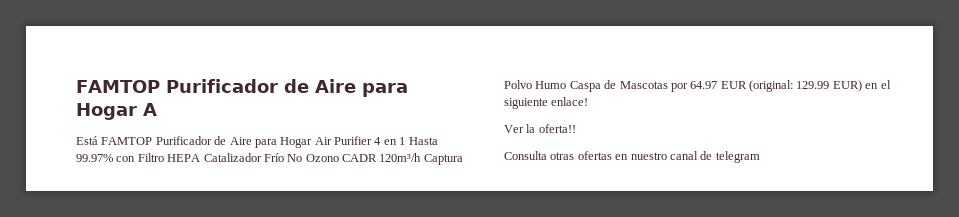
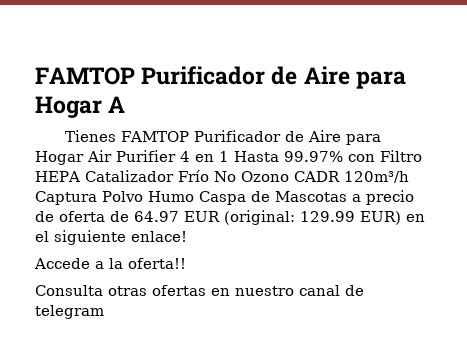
- Está FAMTOP Purificador de Aire para Hogar Air Purifier 4 en 1 Hasta 99.97% con Filtro HEPA Catalizador Frío No Ozono CADR 120m³/h Captura Polvo Humo Caspa de Mascotas por 64.97 EUR (original: 129.99 EUR) en el siguiente enlace!
+ Tienes FAMTOP Purificador de Aire para Hogar Air Purifier 4 en 1 Hasta 99.97% con Filtro HEPA Catalizador Frío No Ozono CADR 120m³/h Captura Polvo Humo Caspa de Mascotas a precio de oferta de 64.97 EUR (original: 129.99 EUR) en el siguiente enlace!
- Ver la oferta!!
+ Accede a la oferta!!

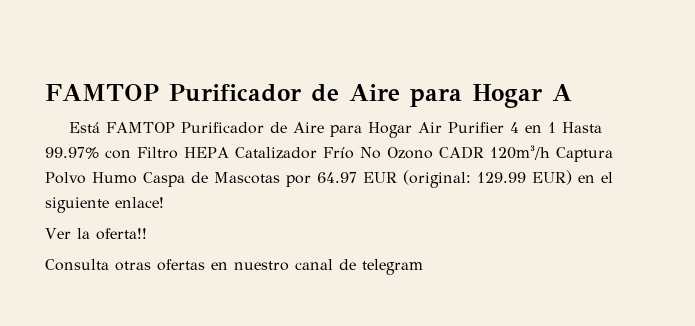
- Tienes FAMTOP Purificador de Aire para Hogar Air Purifier 4 en 1 Hasta 99.97% con Filtro HEPA Catalizador Frío No Ozono CADR 120m³/h Captura Polvo Humo Caspa de Mascotas a precio de oferta de 64.97 EUR (original: 129.99 EUR) en el siguiente enlace!
+ Está FAMTOP Purificador de Aire para Hogar Air Purifier 4 en 1 Hasta 99.97% con Filtro HEPA Catalizador Frío No Ozono CADR 120m³/h Captura Polvo Humo Caspa de Mascotas por 64.97 EUR (original: 129.99 EUR) en el siguiente enlace!
- Accede a la oferta!!
+ Ver la oferta!!

